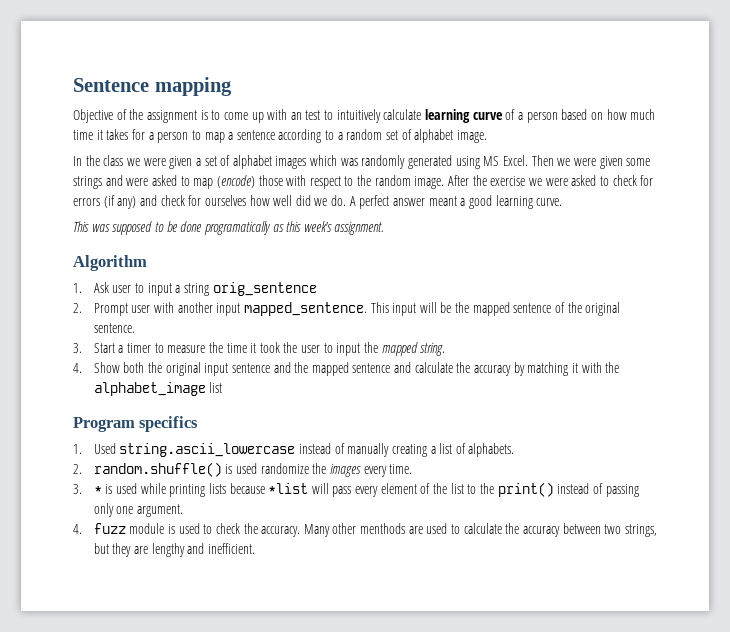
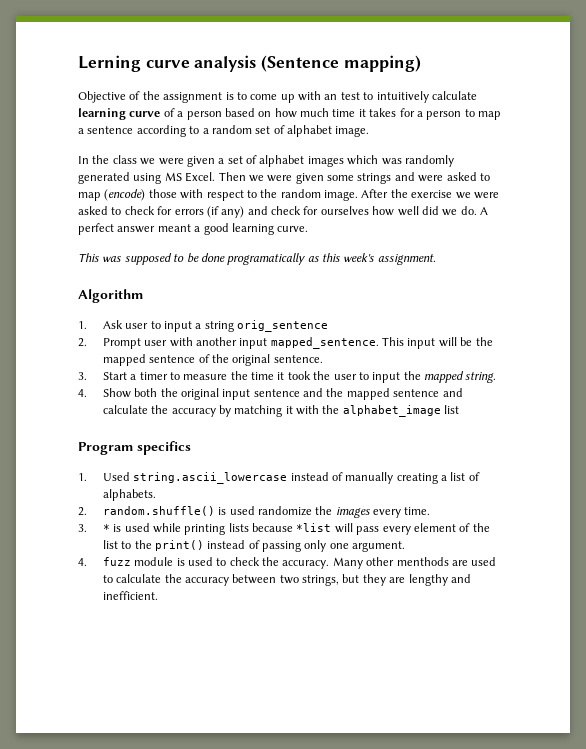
- Sentence mapping
+ Lerning curve analysis (Sentence mapping)

